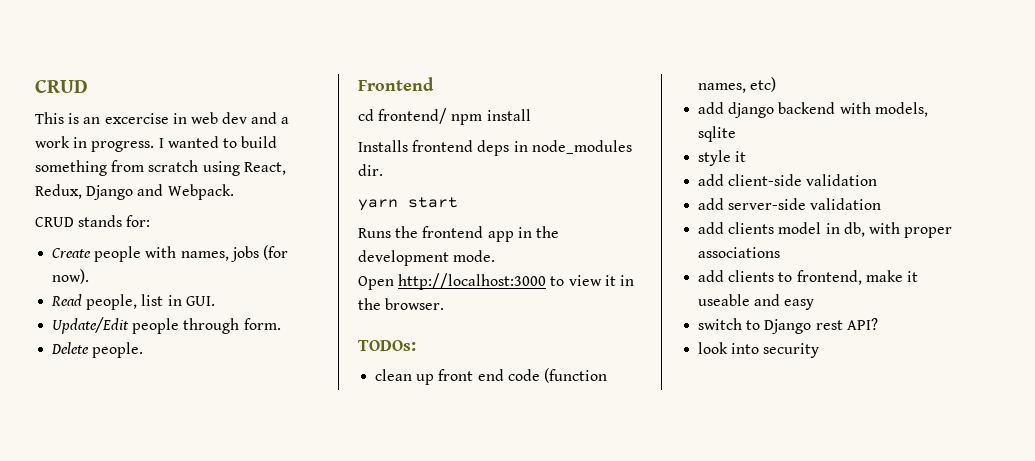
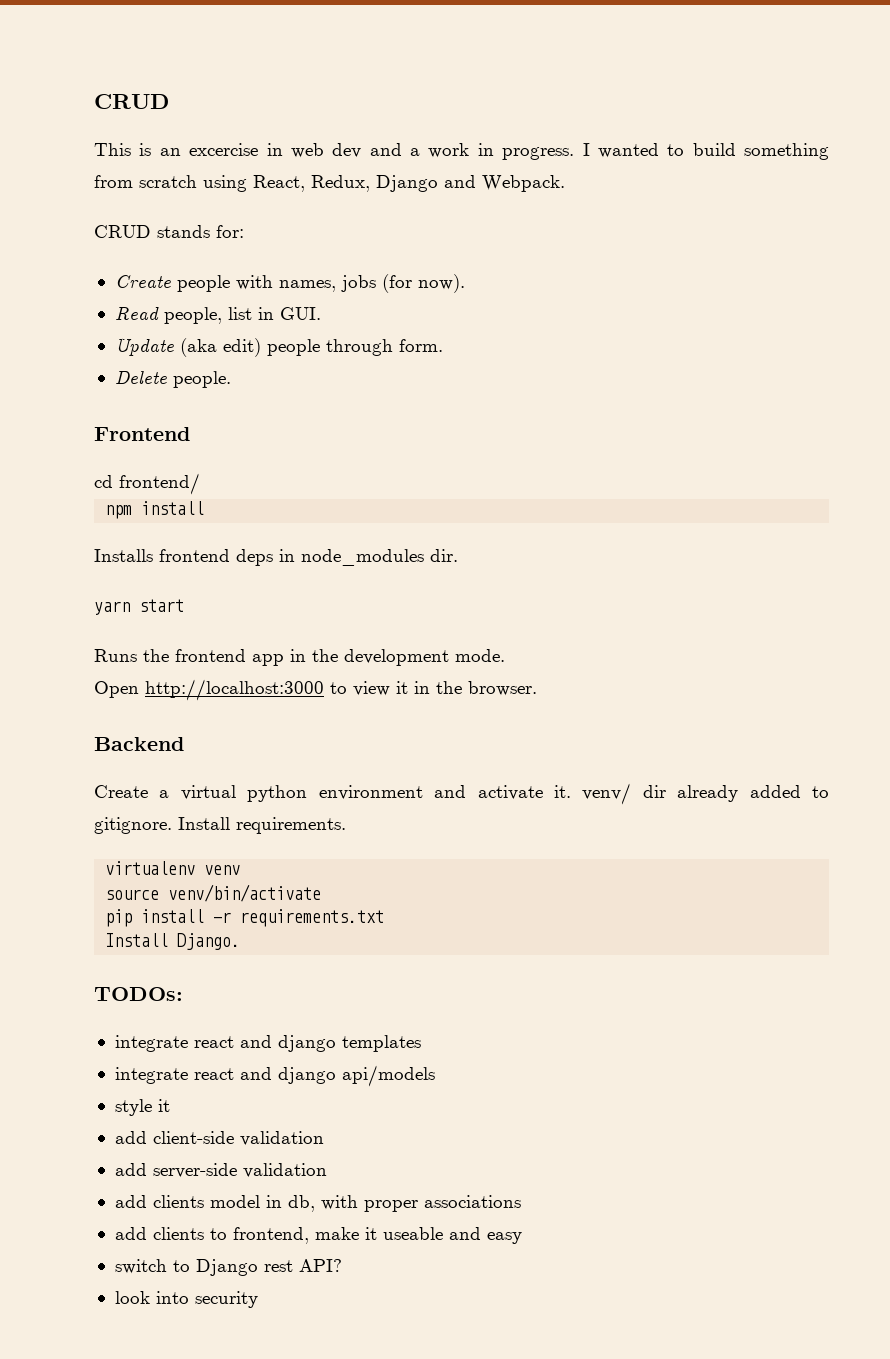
- Update/Edit people through form.
+ Update (aka edit) people through form.
- cd frontend/ npm install
+ cd frontend/
+ npm install
+ Backend
+ Create a virtual python environment and activate it. venv/ dir already added to gitignore. Install requirements.
+ virtualenv venv
+ source venv/bin/activate
+ pip install -r requirements.txt
+ Install Django.
  TODOs:
- clean up front end code (function names, etc)
- add django backend with models, sqlite
+ integrate react and django templates
+ integrate react and django api/models

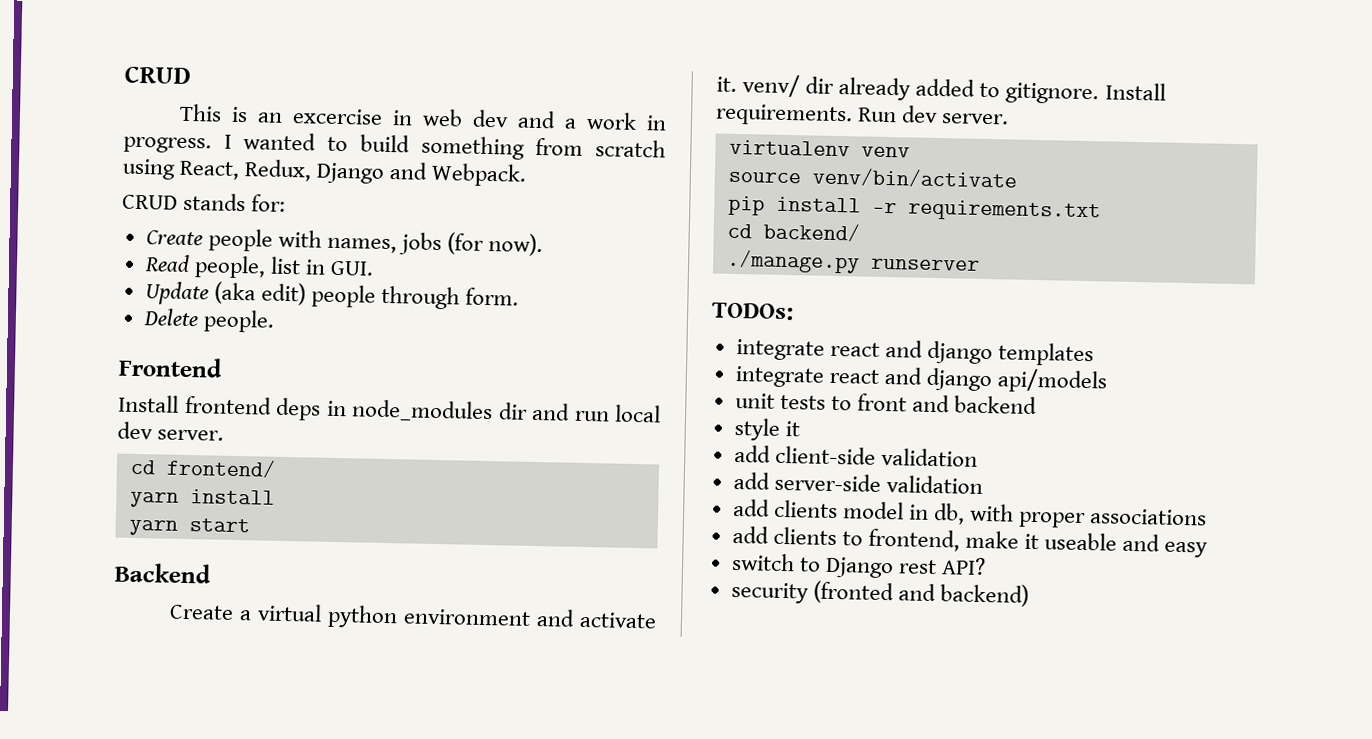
+ Install frontend deps in node_modules dir and run local dev server.
  cd frontend/
- npm install
- Installs frontend deps in node_modules dir.
+ yarn install
  yarn start
- Runs the frontend app in the development mode.
- Open http://localhost:3000 to view it in the browser.
+ Run dev server.
- Install Django.
+ cd backend/
+ ./manage.py runserver
+ unit tests to front and backend
- look into security
+ security (fronted and backend)

